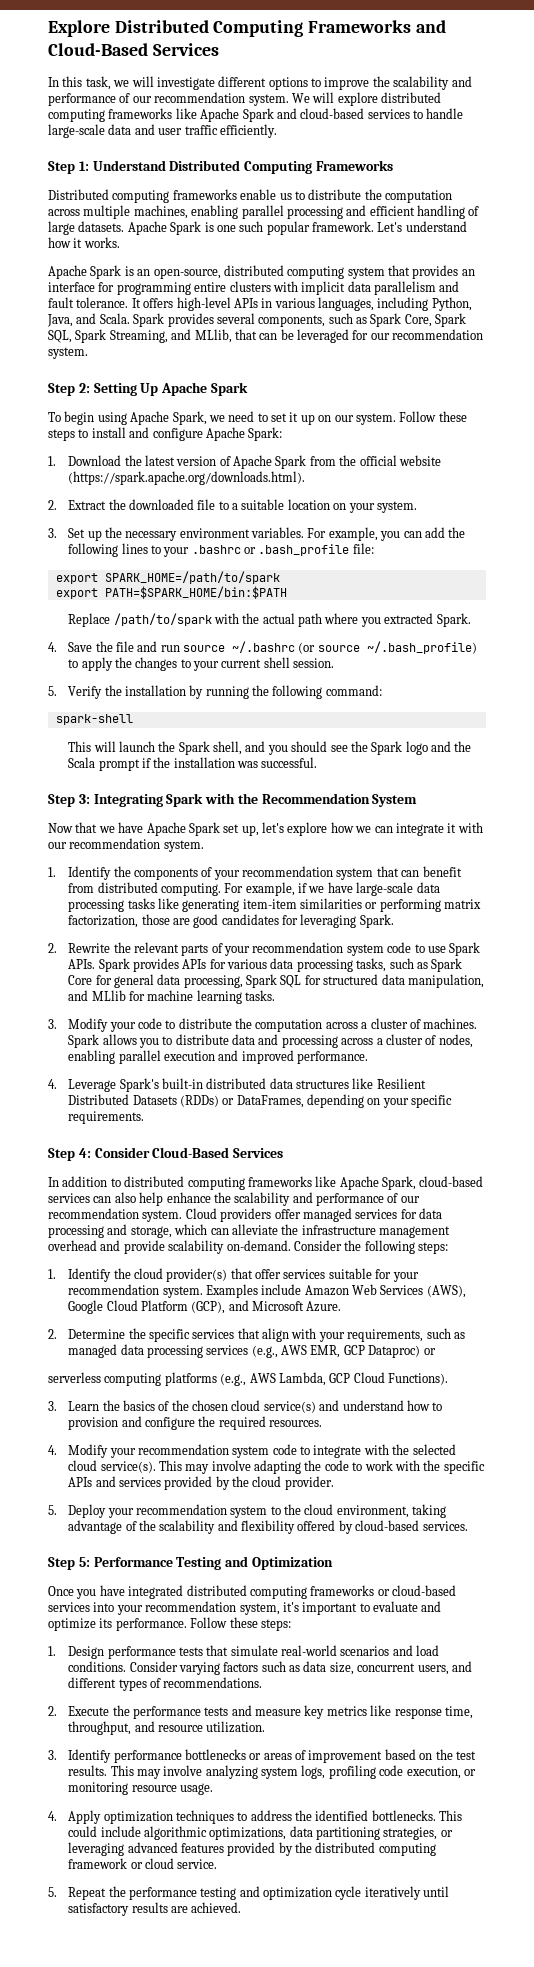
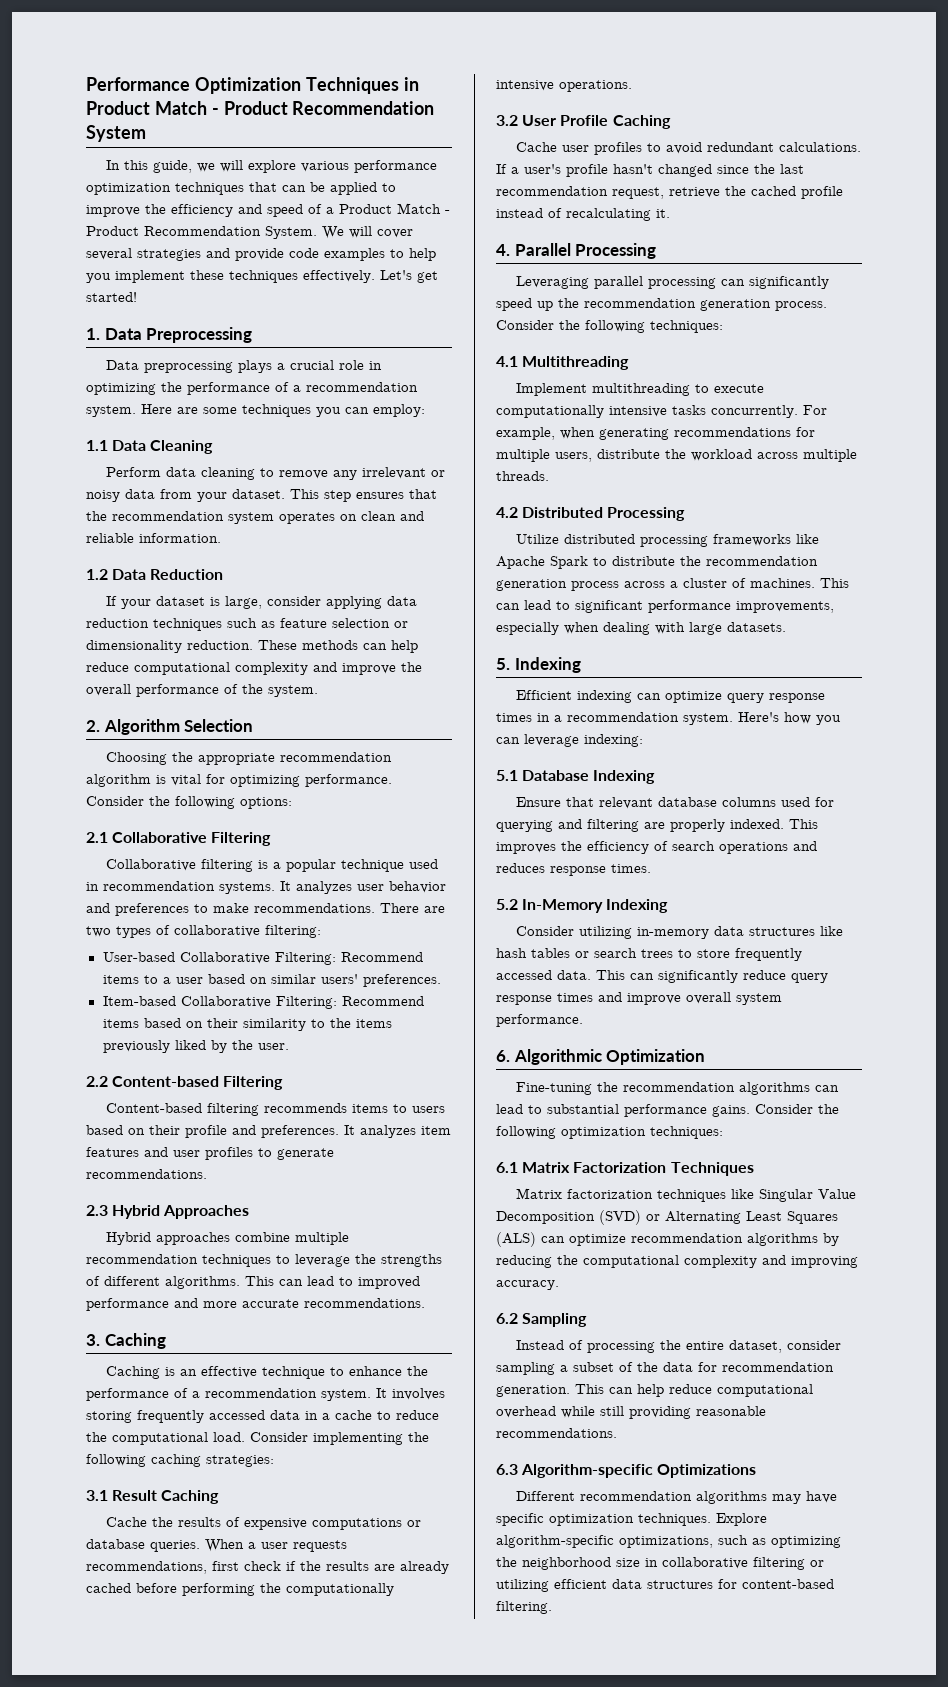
- Explore Distributed Computing Frameworks and Cloud-Based Services
+ Performance Optimization Techniques in Product Match - Product Recommendation System
- In this task, we will investigate different options to improve the scalability and performance of our recommendation system. We will explore distributed computing frameworks like Apache Spark and cloud-based services to handle large-scale data and user traffic efficiently.
- Step 1: Understand Distributed Computing Frameworks
- Distributed computing frameworks enable us to distribute the computation across multiple machines, enabling parallel processing and efficient handling of large datasets. Apache Spark is one such popular framework. Let's understand how it works.
- Apache Spark is an open-source, distributed computing system that provides an interface for programming entire clusters with implicit data parallelism and fault tolerance. It offers high-level APIs in various languages, including Python, Java, and Scala. Spark provides several components, such as Spark Core, Spark SQL, Spark Streaming, and MLlib, that can be leveraged for our recommendation system.
- Step 2: Setting Up Apache Spark
- To begin using Apache Spark, we need to set it up on our system. Follow these steps to install and configure Apache Spark:
- 1. Download the latest version of Apache Spark from the official website (https://spark.apache.org/downloads.html).
- 2. Extract the downloaded file to a suitable location on your system.
- 3. Set up the necessary environment variables. For example, you can add the following lines to your .bashrc or .bash_profile file:
- export SPARK_HOME=/path/to/spark
- export PATH=$SPARK_HOME/bin:$PATH
- Replace /path/to/spark with the actual path where you extracted Spark.
- 4. Save the file and run source ~/.bashrc (or source ~/.bash_profile) to apply the changes to your current shell session.
- 5. Verify the installation by running the following command:
- spark-shell
- This will launch the Spark shell, and you should see the Spark logo and the Scala prompt if the installation was successful.
- Step 3: Integrating Spark with the Recommendation System
- Now that we have Apache Spark set up, let's explore how we can integrate it with our recommendation system.
- 1. Identify the components of your recommendation system that can benefit from distributed computing. For example, if we have large-scale data processing tasks like generating item-item similarities or performing matrix factorization, those are good candidates for leveraging Spark.
- 2. Rewrite the relevant parts of your recommendation system code to use Spark APIs. Spark provides APIs for various data processing tasks, such as Spark Core for general data processing, Spark SQL for structured data manipulation, and MLlib for machine learning tasks.
- 3. Modify your code to distribute the computation across a cluster of machines.
+ In this guide, we will explore various performance optimization techniques that can be applied to improve the efficiency and speed of a Product Match - Product Recommendation System. We will cover several strategies and provide code examples to help you implement these techniques effectively. Let's get started!
+ 1. Data Preprocessing
+ Data preprocessing plays a crucial role in optimizing the performance of a recommendation system. Here are some techniques you can employ:
+ 1.1 Data Cleaning
+ Perform data cleaning to remove any irrelevant or noisy data from your dataset. This step ensures that the recommendation system operates on clean and reliable information.
+ 1.2 Data Reduction
+ If your dataset is large, consider applying data reduction techniques such as feature selection or dimensionality reduction. These methods can help reduce computational complexity and improve the overall performance of the system.
+ 2. Algorithm Selection
+ Choosing the appropriate recommendation algorithm is vital for optimizing performance. Consider the following options:
+ 2.1 Collaborative Filtering
+ Collaborative filtering is a popular technique used in recommendation systems. It analyzes user behavior and preferences to make recommendations. There are two types of collaborative filtering:
+ User-based Collaborative Filtering: Recommend items to a user based on similar users' preferences.
+ Item-based Collaborative Filtering: Recommend items based on their similarity to the items previously liked by the user.
+ 2.2 Content-based Filtering
+ Content-based filtering recommends items to users based on their profile and preferences. It analyzes item features and user profiles to generate recommendations.
+ 2.3 Hybrid Approaches
+ Hybrid approaches combine multiple recommendation techniques to leverage the strengths of different algorithms. This can lead to improved performance and more accurate recommendations.
+ 3. Caching
+ Caching is an effective technique to enhance the performance of a recommendation system. It involves storing frequently accessed data in a cache to reduce the computational load. Consider implementing the following caching strategies:
+ 3.1 Result Caching
+ Cache the results of expensive computations or database queries. When a user requests recommendations, first check if the results are already cached before performing the computationally intensive operations.
+ 3.2 User Profile Caching
+ Cache user profiles to avoid redundant calculations. If a user's profile hasn't changed since the last recommendation request, retrieve the cached profile instead of recalculating it.
+ 4. Parallel Processing
+ Leveraging parallel processing can significantly speed up the recommendation generation process. Consider the following techniques:
+ 4.1 Multithreading
+ Implement multithreading to execute computationally intensive tasks concurrently. For example, when generating recommendations for multiple users, distribute the workload across multiple threads.
+ 4.2 Distributed Processing
+ Utilize distributed processing frameworks like Apache Spark to distribute the recommendation generation process across a cluster of machines.
- Spark allows you to distribute data and processing across a cluster of nodes, enabling parallel execution and improved performance.
- 4. Leverage Spark's built-in distributed data structures like Resilient Distributed Datasets (RDDs) or DataFrames, depending on your specific requirements.
- Step 4: Consider Cloud-Based Services
- In addition to distributed computing frameworks like Apache Spark, cloud-based services can also help enhance the scalability and performance of our recommendation system. Cloud providers offer managed services for data processing and storage, which can alleviate the infrastructure management overhead and provide scalability on-demand. Consider the following steps:
- 1. Identify the cloud provider(s) that offer services suitable for your recommendation system. Examples include Amazon Web Services (AWS), Google Cloud Platform (GCP), and Microsoft Azure.
- 2. Determine the specific services that align with your requirements, such as managed data processing services (e.g., AWS EMR, GCP Dataproc) or
- serverless computing platforms (e.g., AWS Lambda, GCP Cloud Functions).
- 3. Learn the basics of the chosen cloud service(s) and understand how to provision and configure the required resources.
- 4. Modify your recommendation system code to integrate with the selected cloud service(s). This may involve adapting the code to work with the specific APIs and services provided by the cloud provider.
- 5. Deploy your recommendation system to the cloud environment, taking advantage of the scalability and flexibility offered by cloud-based services.
- Step 5: Performance Testing and Optimization
- Once you have integrated distributed computing frameworks or cloud-based services into your recommendation system, it's important to evaluate and optimize its performance. Follow these steps:
- 1. Design performance tests that simulate real-world scenarios and load conditions. Consider varying factors such as data size, concurrent users, and different types of recommendations.
- 2. Execute the performance tests and measure key metrics like response time, throughput, and resource utilization.
- 3. Identify performance bottlenecks or areas of improvement based on the test results. This may involve analyzing system logs, profiling code execution, or monitoring resource usage.
- 4. Apply optimization techniques to address the identified bottlenecks. This could include algorithmic optimizations, data partitioning strategies, or leveraging advanced features provided by the distributed computing framework or cloud service.
- 5. Repeat the performance testing and optimization cycle iteratively until satisfactory results are achieved.
+ This can lead to significant performance improvements, especially when dealing with large datasets.
+ 5. Indexing
+ Efficient indexing can optimize query response times in a recommendation system. Here's how you can leverage indexing:
+ 5.1 Database Indexing
+ Ensure that relevant database columns used for querying and filtering are properly indexed. This improves the efficiency of search operations and reduces response times.
+ 5.2 In-Memory Indexing
+ Consider utilizing in-memory data structures like hash tables or search trees to store frequently accessed data. This can significantly reduce query response times and improve overall system performance.
+ 6. Algorithmic Optimization
+ Fine-tuning the recommendation algorithms can lead to substantial performance gains. Consider the following optimization techniques:
+ 6.1 Matrix Factorization Techniques
+ Matrix factorization techniques like Singular Value Decomposition (SVD) or Alternating Least Squares (ALS) can optimize recommendation algorithms by reducing the computational complexity and improving accuracy.
+ 6.2 Sampling
+ Instead of processing the entire dataset, consider sampling a subset of the data for recommendation generation. This can help reduce computational overhead while still providing reasonable recommendations.
+ 6.3 Algorithm-specific Optimizations
+ Different recommendation algorithms may have specific optimization techniques. Explore algorithm-specific optimizations, such as optimizing the neighborhood size in collaborative filtering or utilizing efficient data structures for content-based filtering.

